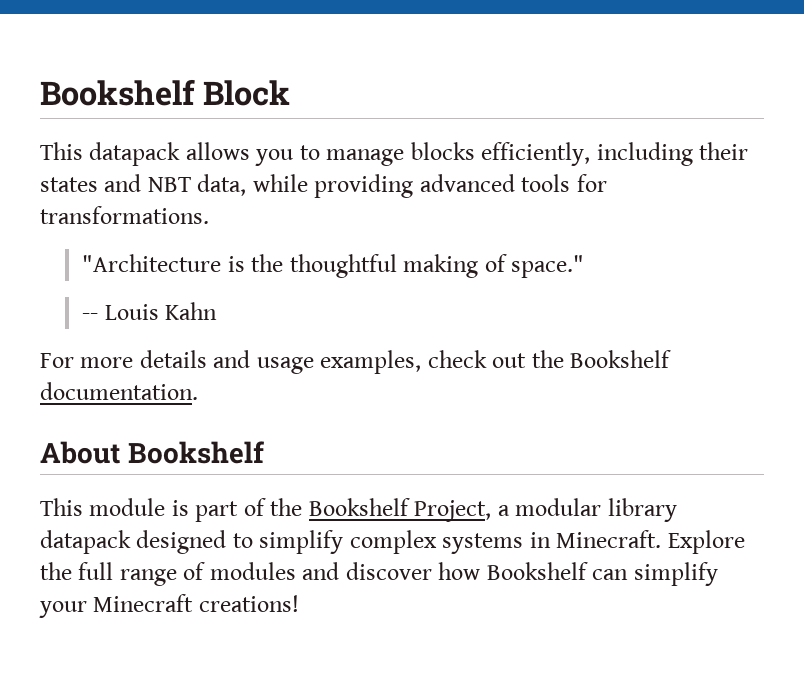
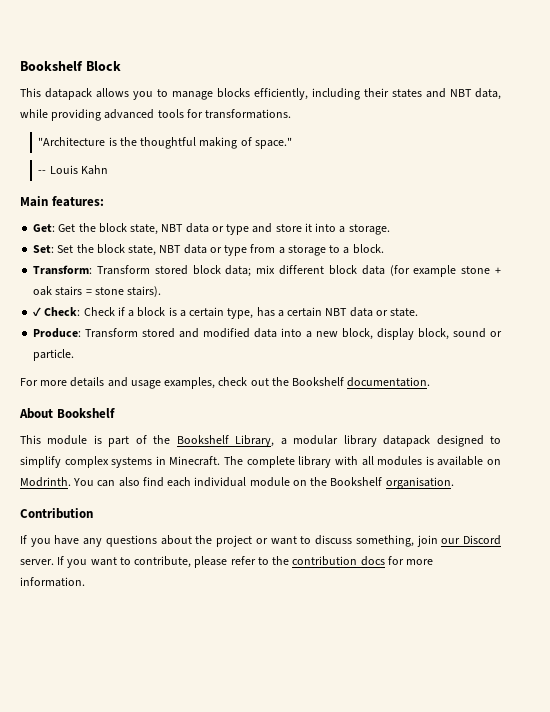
+ Main features:
+ Get: Get the block state, NBT data or type and store it into a storage.
+ Set: Set the block state, NBT data or type from a storage to a block.
+ Transform: Transform stored block data; mix different block data (for example stone + oak stairs = stone stairs).
+ ✓ Check: Check if a block is a certain type, has a certain NBT data or state.
+ Produce: Transform stored and modified data into a new block, display block, sound or particle.
- This module is part of the Bookshelf Project, a modular library datapack designed to simplify complex systems in Minecraft.
+ This module is part of the Bookshelf Library, a modular library datapack designed to simplify complex systems in Minecraft.
- Explore the full range of modules and discover how Bookshelf can simplify your Minecraft creations!
+ The complete library with all modules is available on Modrinth. You can also find each individual module on the Bookshelf organisation.
+ Contribution
+ If you have any questions about the project or want to discuss something, join our Discord server. If you want to contribute, please refer to the contribution docs for more information.

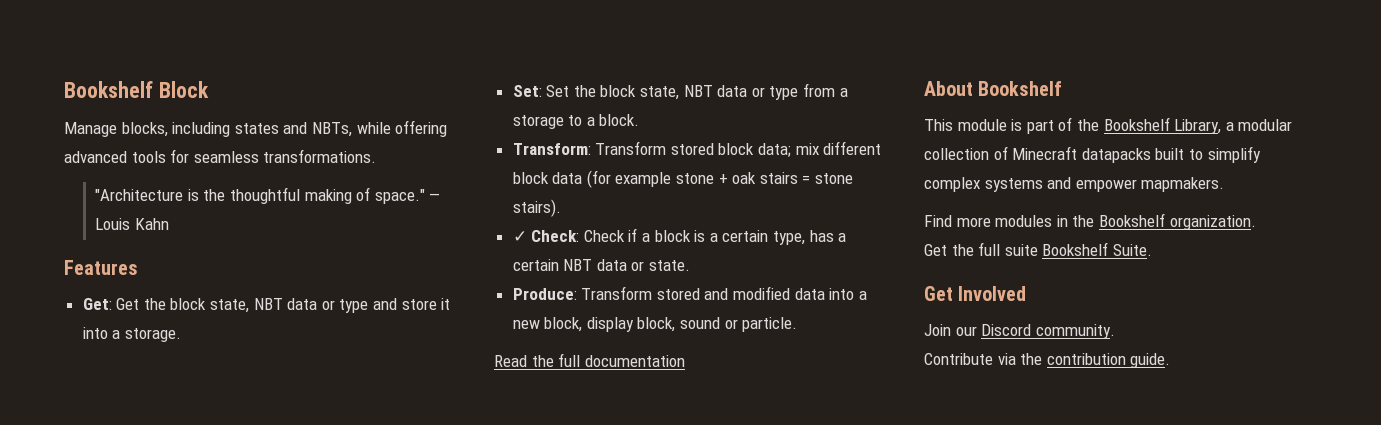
- This datapack allows you to manage blocks efficiently, including their states and NBT data, while providing advanced tools for transformations.
+ Manage blocks, including states and NBTs, while offering advanced tools for seamless transformations.
- "Architecture is the thoughtful making of space."
- -- Louis Kahn
+ "Architecture is the thoughtful making of space." — Louis Kahn
- Main features:
+ Features
- For more details and usage examples, check out the Bookshelf documentation.
+ Read the full documentation
- This module is part of the Bookshelf Library, a modular library datapack designed to simplify complex systems in Minecraft. The complete library with all modules is available on Modrinth. You can also find each individual module on the Bookshelf organisation.
- Contribution
- If you have any questions about the project or want to discuss something, join our Discord server. If you want to contribute, please refer to the contribution docs for more information.
+ This module is part of the Bookshelf Library, a modular collection of Minecraft datapacks built to simplify complex systems and empower mapmakers.
+ Find more modules in the Bookshelf organization.
+ Get the full suite Bookshelf Suite.
+ Get Involved
+ Join our Discord community.
+ Contribute via the contribution guide.

